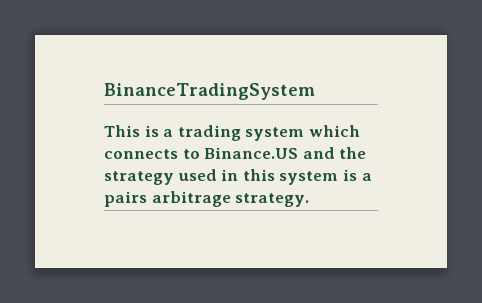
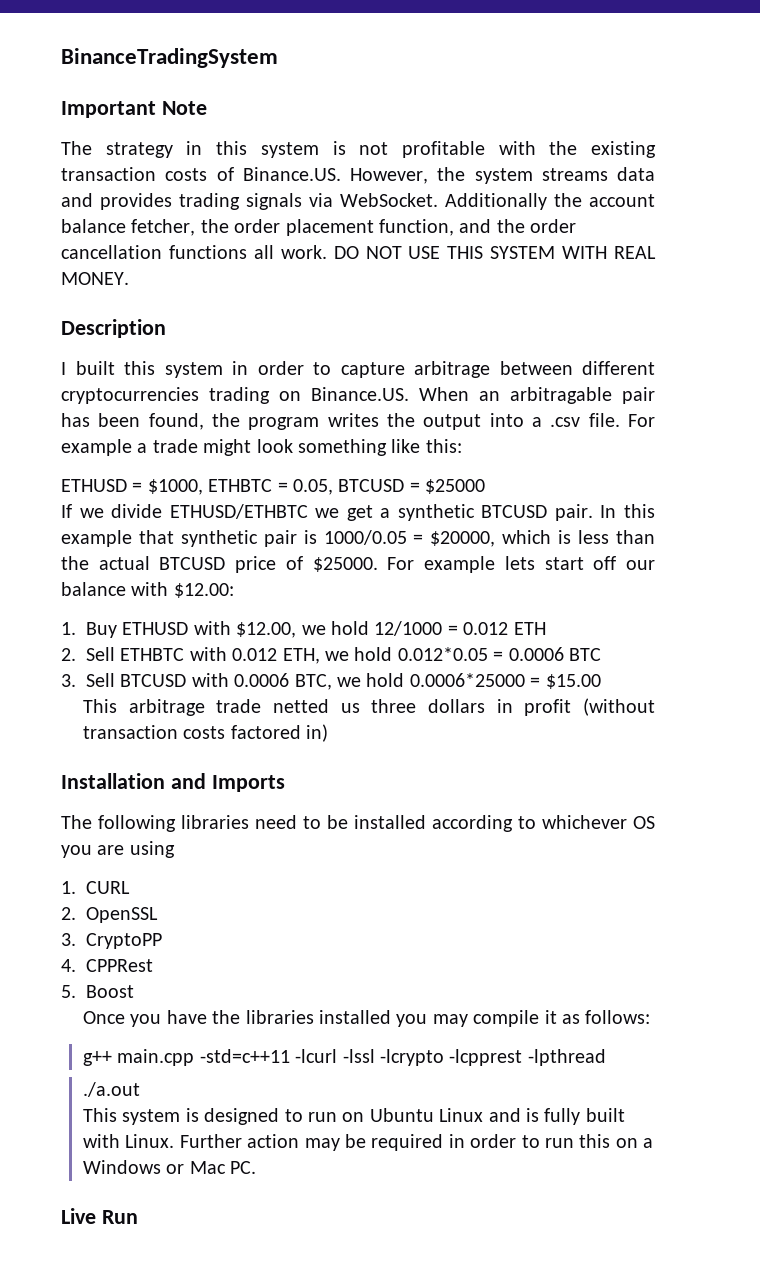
- This is a trading system which connects to Binance.US and the strategy used in this system is a pairs arbitrage strategy.
+ Important Note
+ The strategy in this system is not profitable with the existing transaction costs of Binance.US. However, the system streams data and provides trading signals via WebSocket. Additionally the account balance fetcher, the order placement function, and the order cancellation functions all work. DO NOT USE THIS SYSTEM WITH REAL MONEY.
+ Description
+ I built this system in order to capture arbitrage between different cryptocurrencies trading on Binance.US. When an arbitragable pair has been found, the program writes the output into a .csv file. For example a trade might look something like this:
+ ETHUSD = $1000, ETHBTC = 0.05, BTCUSD = $25000
+ If we divide ETHUSD/ETHBTC we get a synthetic BTCUSD pair. In this example that synthetic pair is 1000/0.05 = $20000, which is less than the actual BTCUSD price of $25000. For example lets start off our balance with $12.00:
+ 1. Buy ETHUSD with $12.00, we hold 12/1000 = 0.012 ETH
+ 2. Sell ETHBTC with 0.012 ETH, we hold 0.012*0.05 = 0.0006 BTC
+ 3. Sell BTCUSD with 0.0006 BTC, we hold 0.0006*25000 = $15.00
+ This arbitrage trade netted us three dollars in profit (without transaction costs factored in)
+ Installation and Imports
+ The following libraries need to be installed according to whichever OS you are using
+ 1. CURL
+ 2. OpenSSL
+ 3. CryptoPP
+ 4. CPPRest
+ 5. Boost
+ Once you have the libraries installed you may compile it as follows:
+ g++ main.cpp -std=c++11 -lcurl -lssl -lcrypto -lcpprest -lpthread
+ ./a.out
+ This system is designed to run on Ubuntu Linux and is fully built with Linux. Further action may be required in order to run this on a Windows or Mac PC.
+ Live Run

